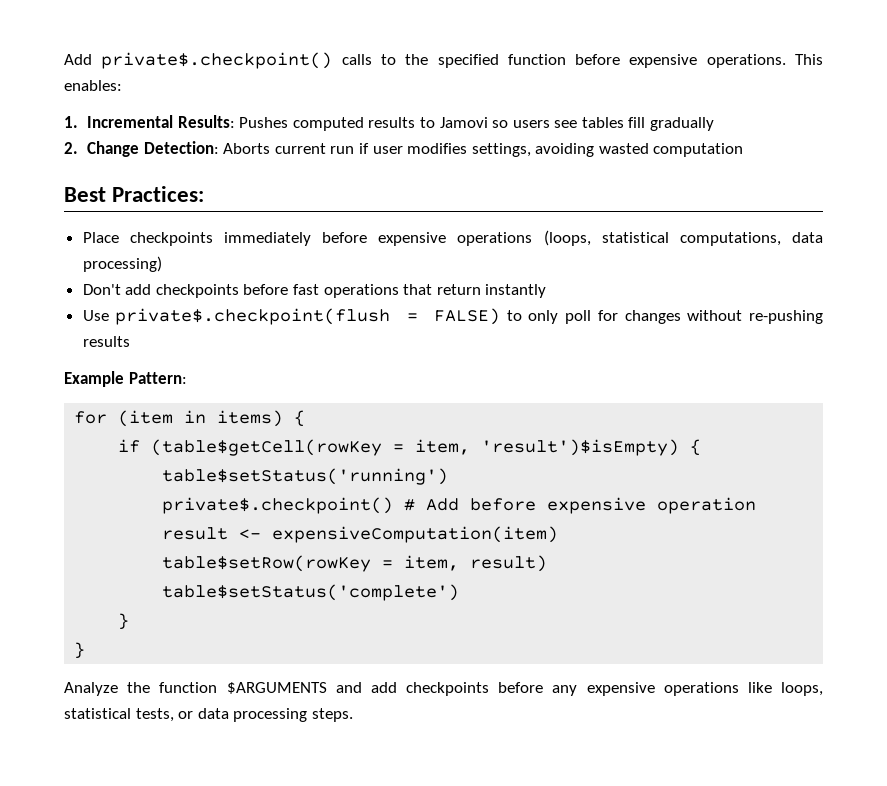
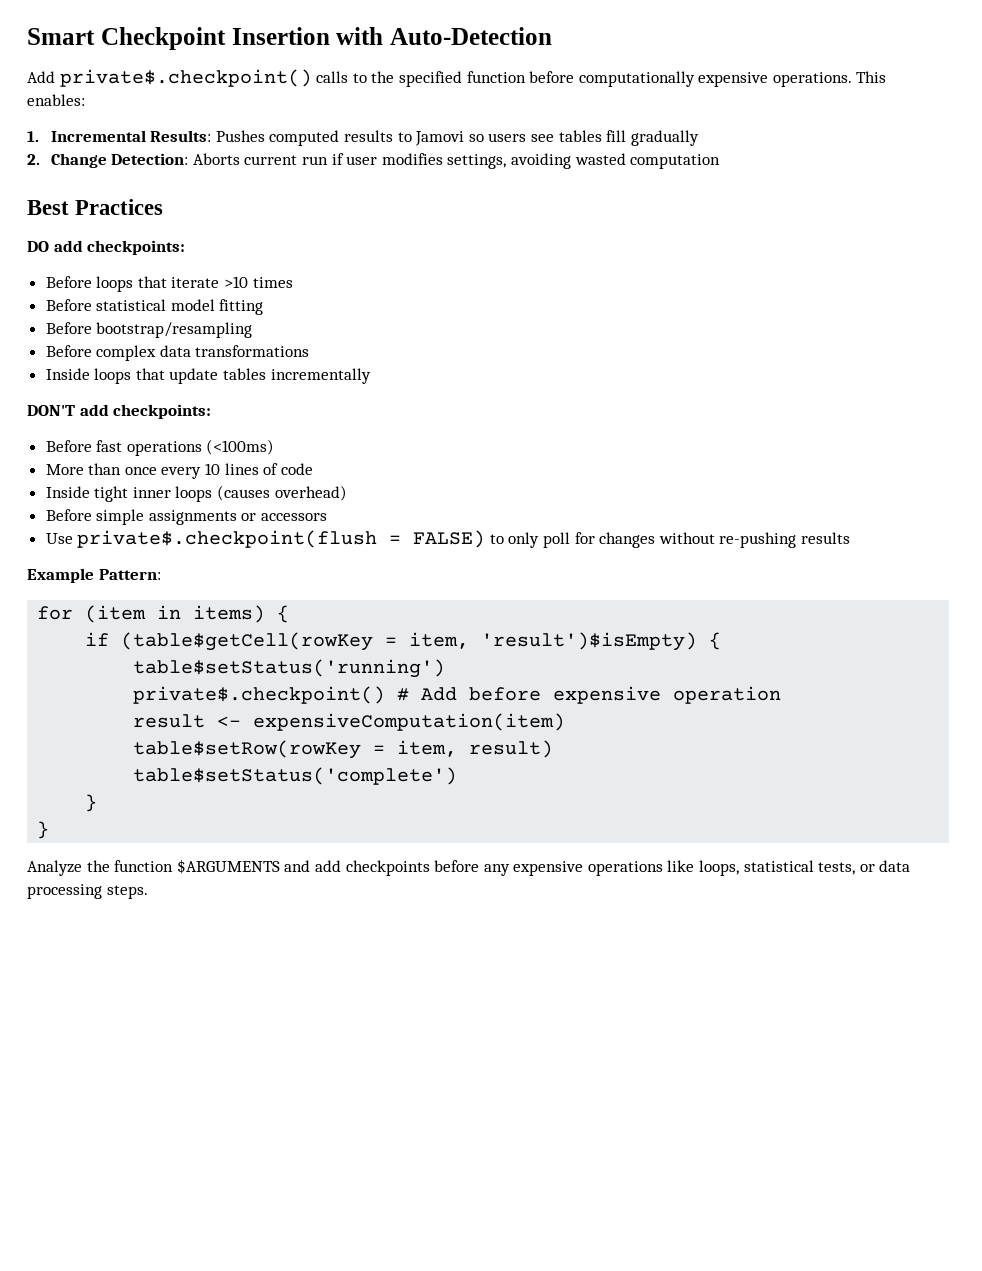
+ Smart Checkpoint Insertion with Auto-Detection
- Add private$.checkpoint() calls to the specified function before expensive operations.
+ Add private$.checkpoint() calls to the specified function before computationally expensive operations.
- Best Practices:
- Place checkpoints immediately before expensive operations (loops, statistical computations, data processing)
- Don't add checkpoints before fast operations that return instantly
+ Best Practices
+ DO add checkpoints:
+ Before loops that iterate >10 times
+ Before statistical model fitting
+ Before bootstrap/resampling
+ Before complex data transformations
+ Inside loops that update tables incrementally
+ DON'T add checkpoints:
+ Before fast operations (<100ms)
+ More than once every 10 lines of code
+ Inside tight inner loops (causes overhead)
+ Before simple assignments or accessors

